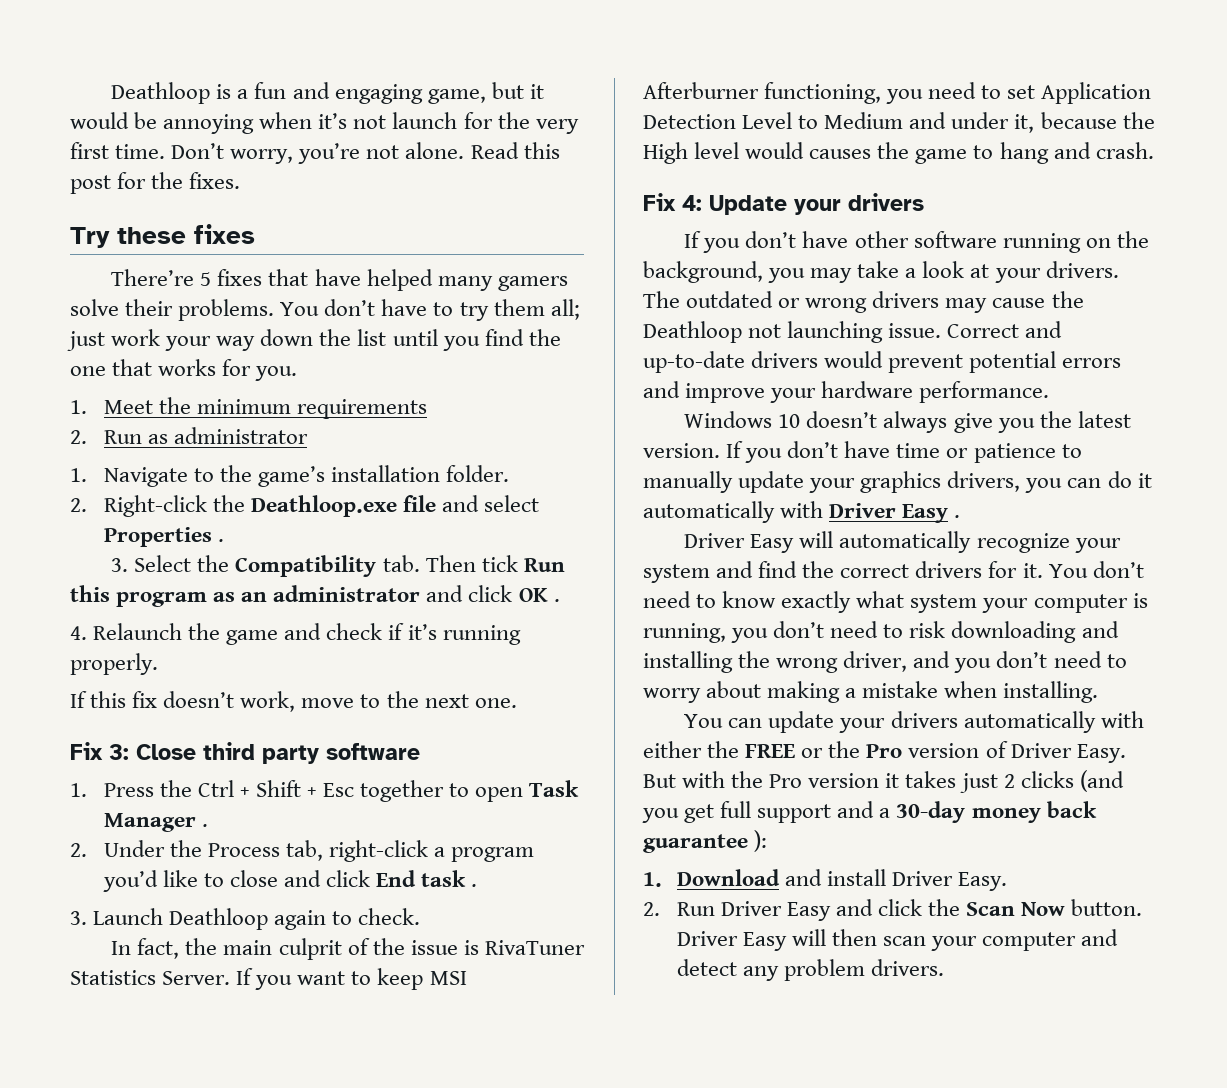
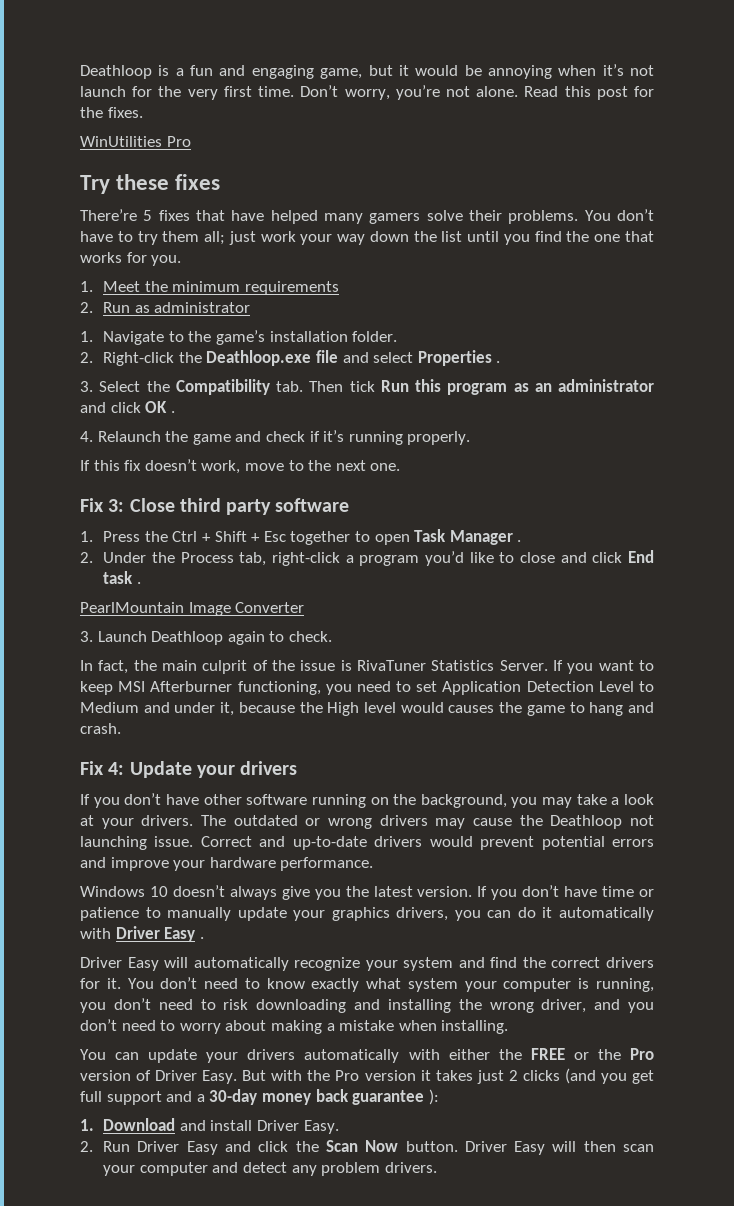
+ WinUtilities Pro
+ PearlMountain Image Converter

